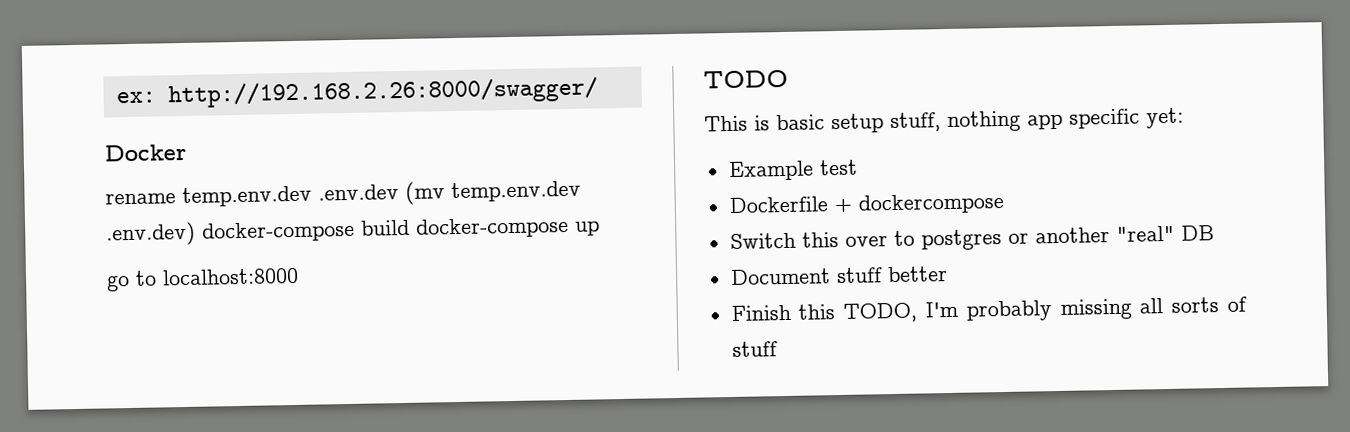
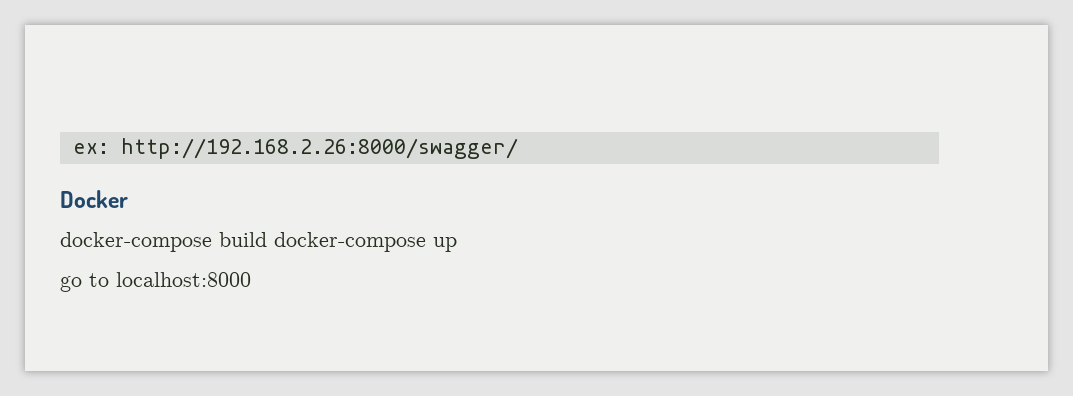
- rename temp.env.dev .env.dev (mv temp.env.dev .env.dev) docker-compose build docker-compose up
+ docker-compose build docker-compose up
- TODO
- This is basic setup stuff, nothing app specific yet:
- Example test
- Dockerfile + dockercompose
- Switch this over to postgres or another "real" DB
- Document stuff better
- Finish this TODO, I'm probably missing all sorts of stuff

